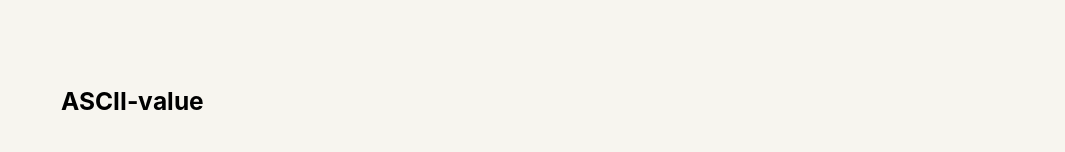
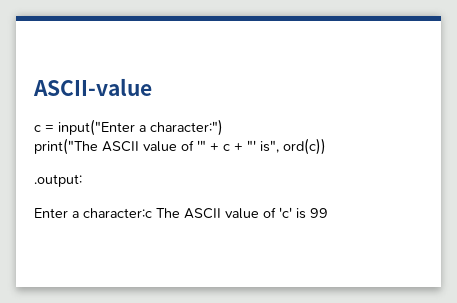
+ c = input("Enter a character:")
+ print("The ASCII value of '" + c + "' is", ord(c))
+ .output:
+ Enter a character:c The ASCII value of 'c' is 99

